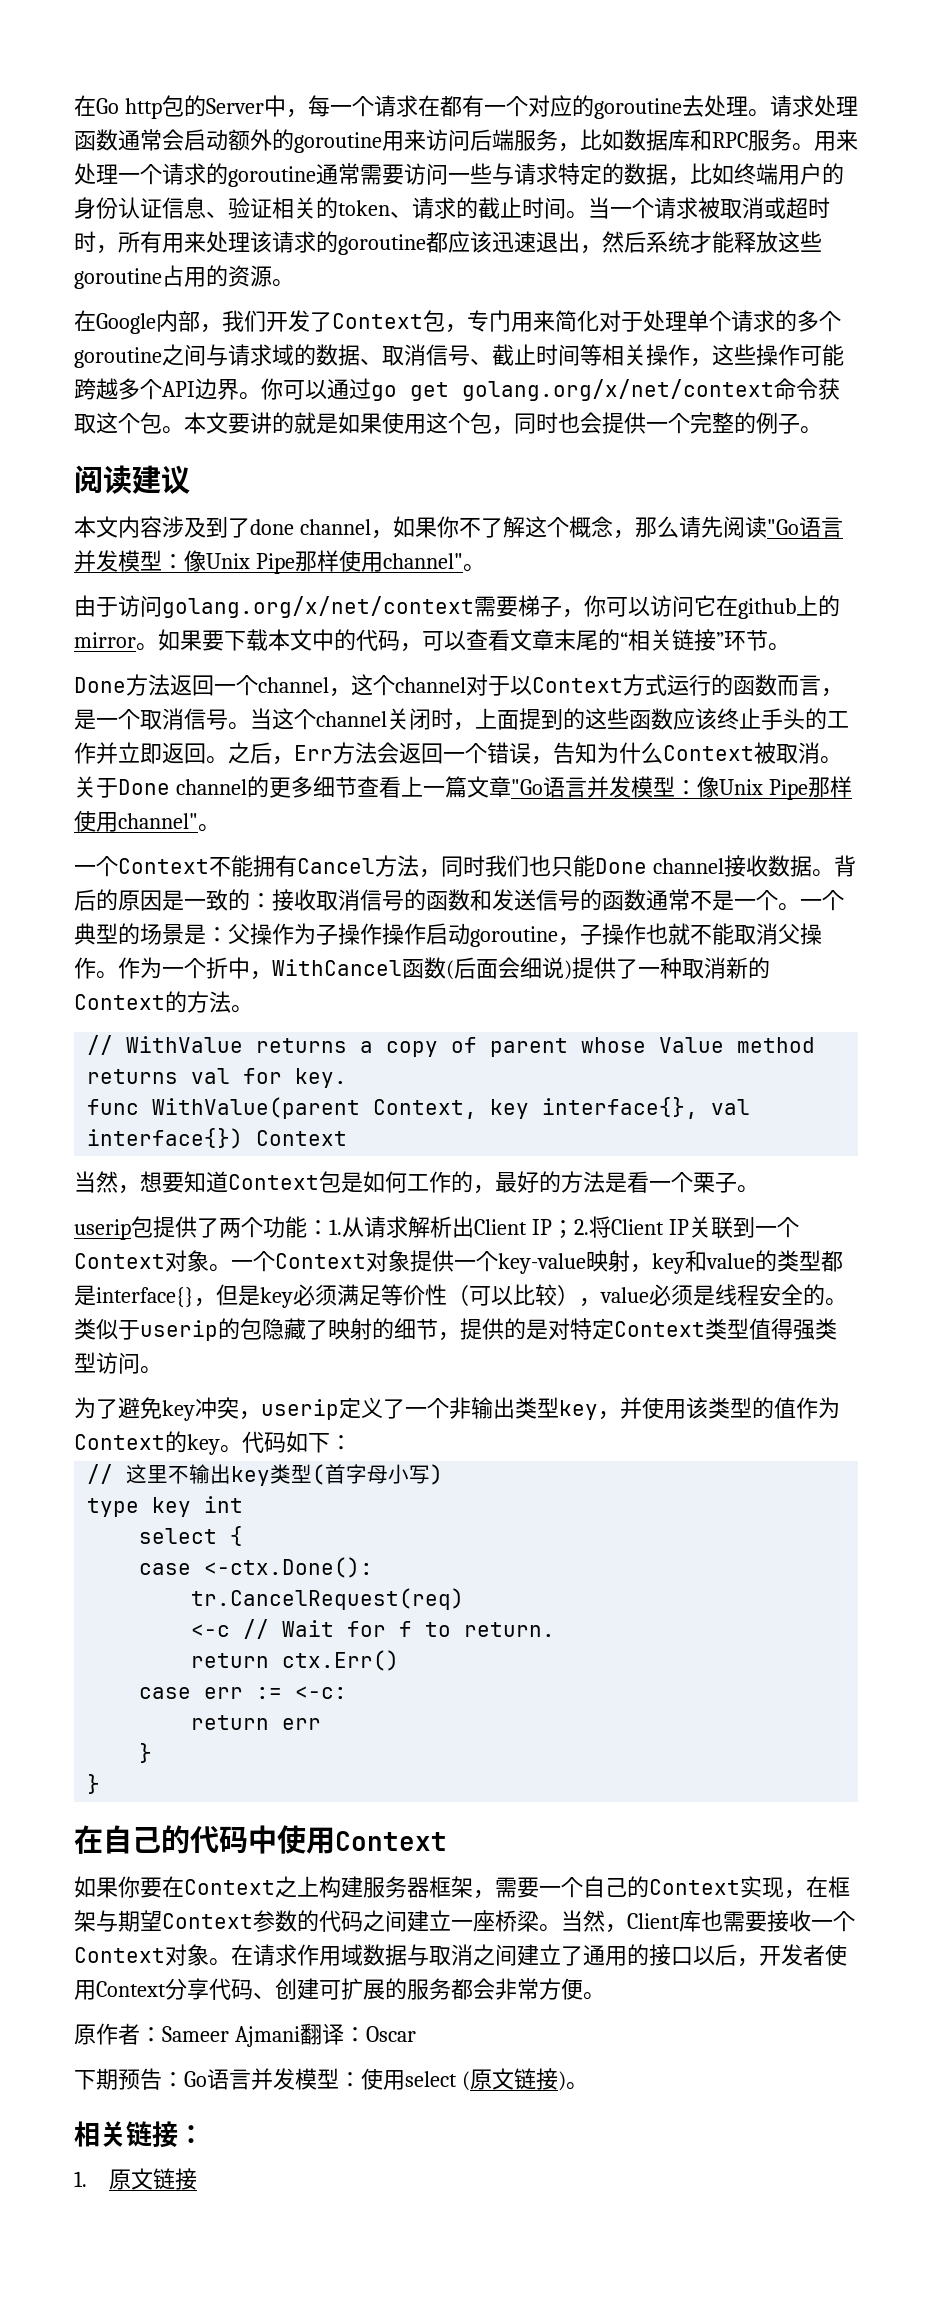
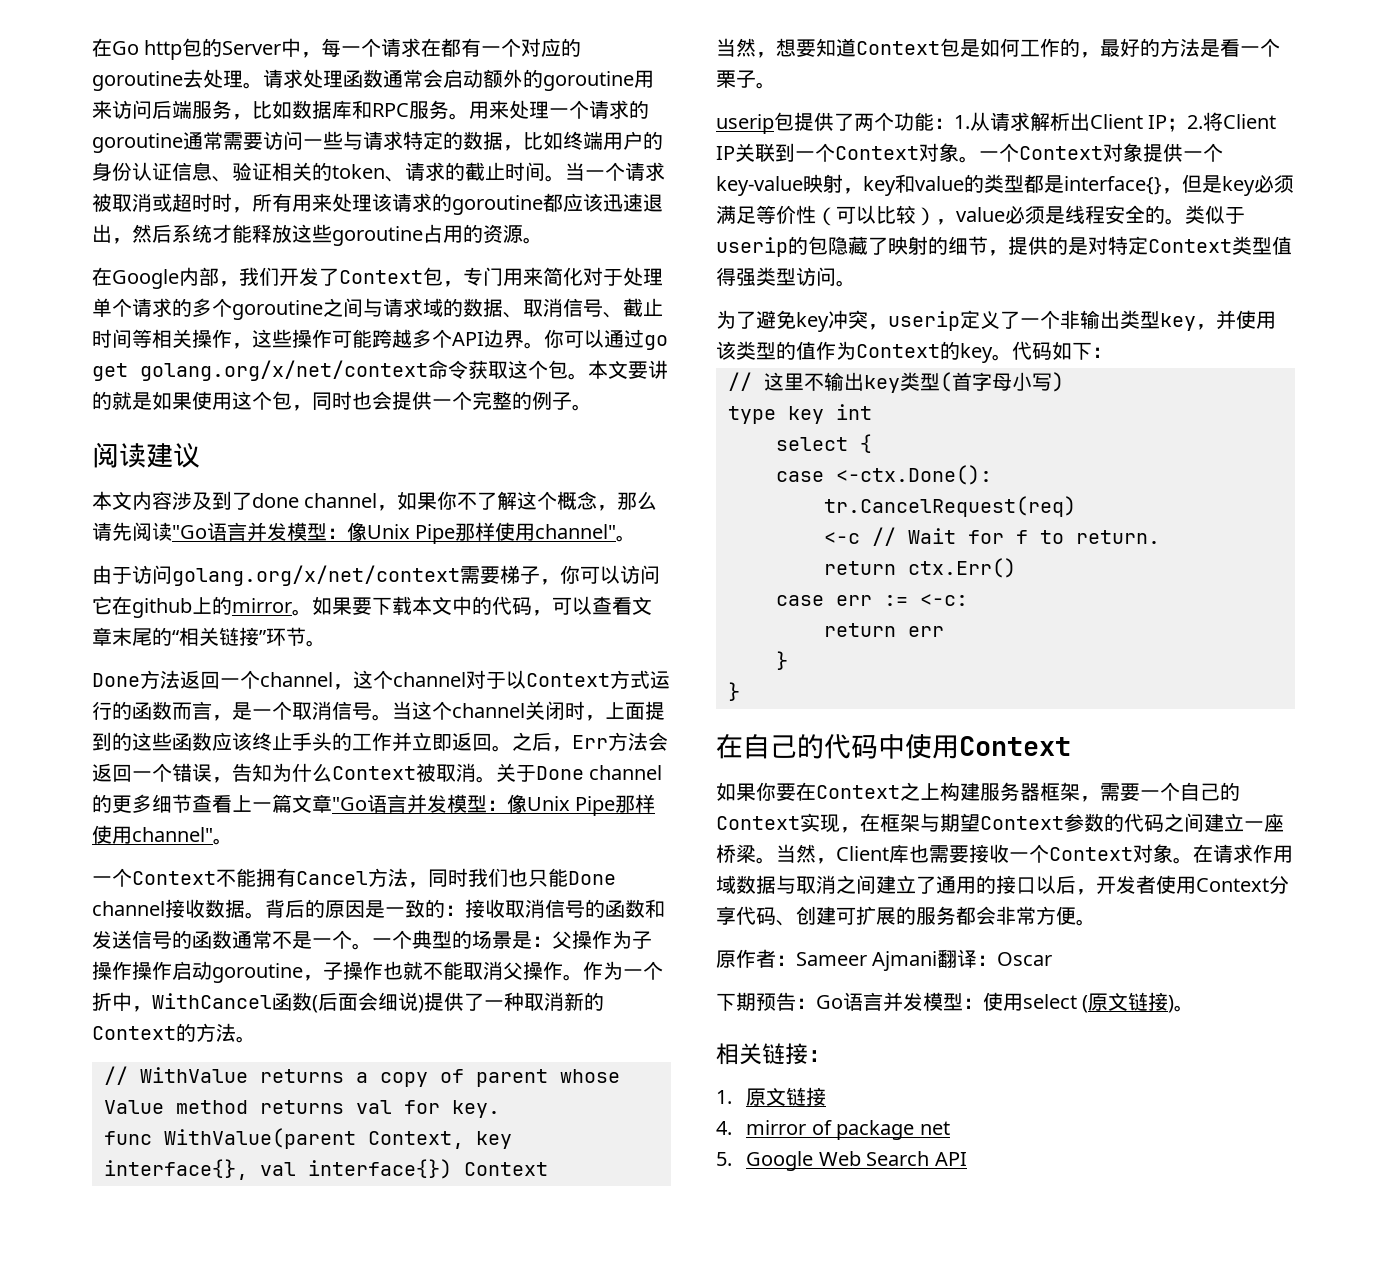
+ 4. mirror of package net
+ 5. Google Web Search API

